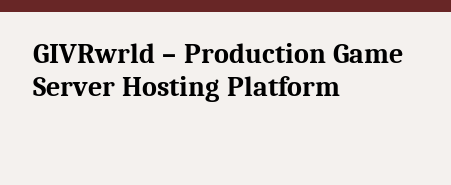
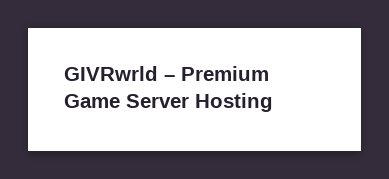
- GIVRwrld – Production Game Server Hosting Platform
+ GIVRwrld – Premium Game Server Hosting

